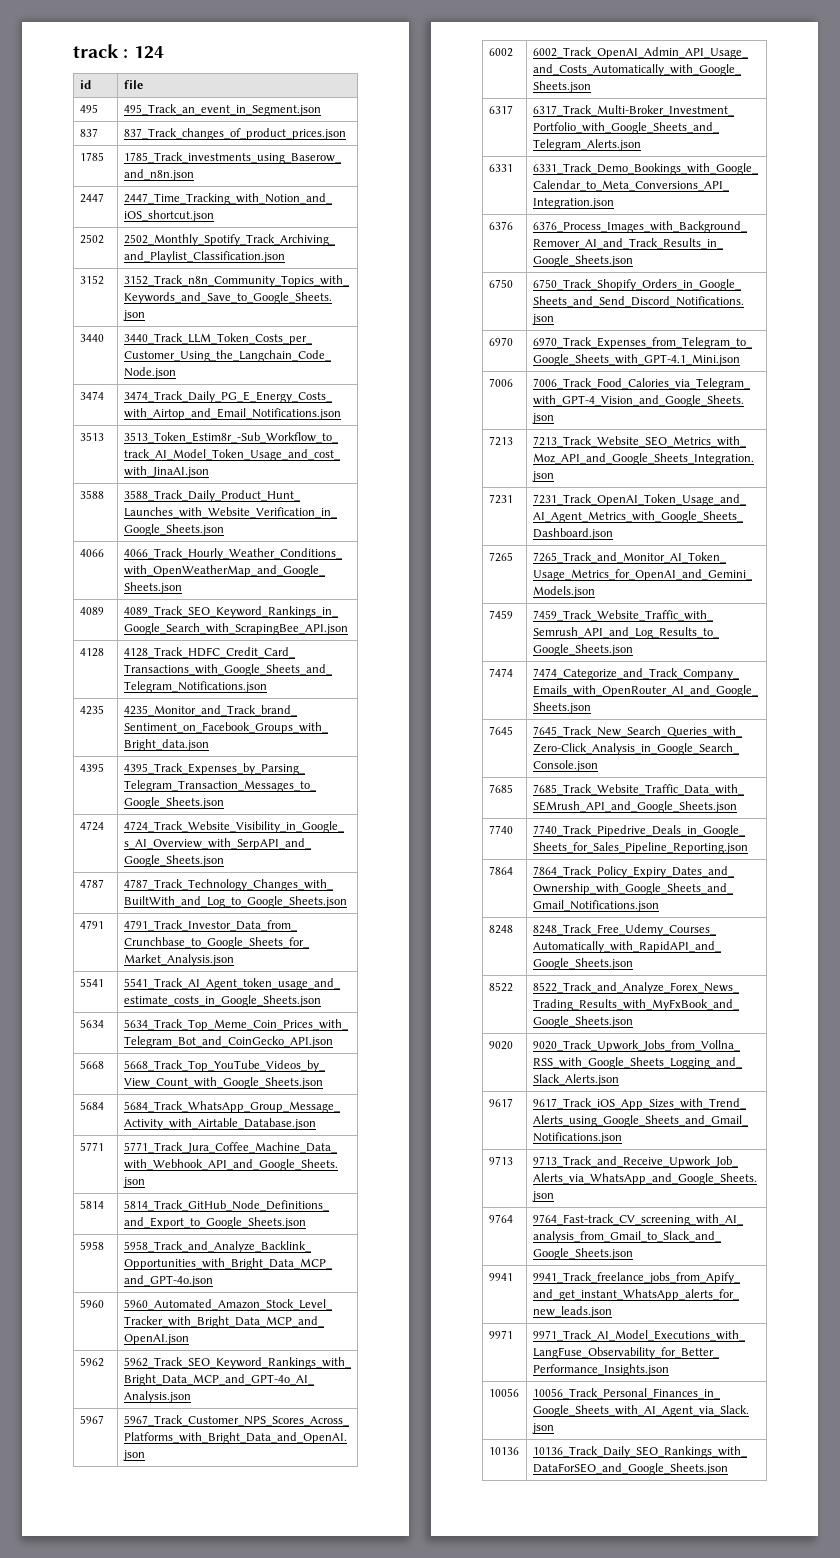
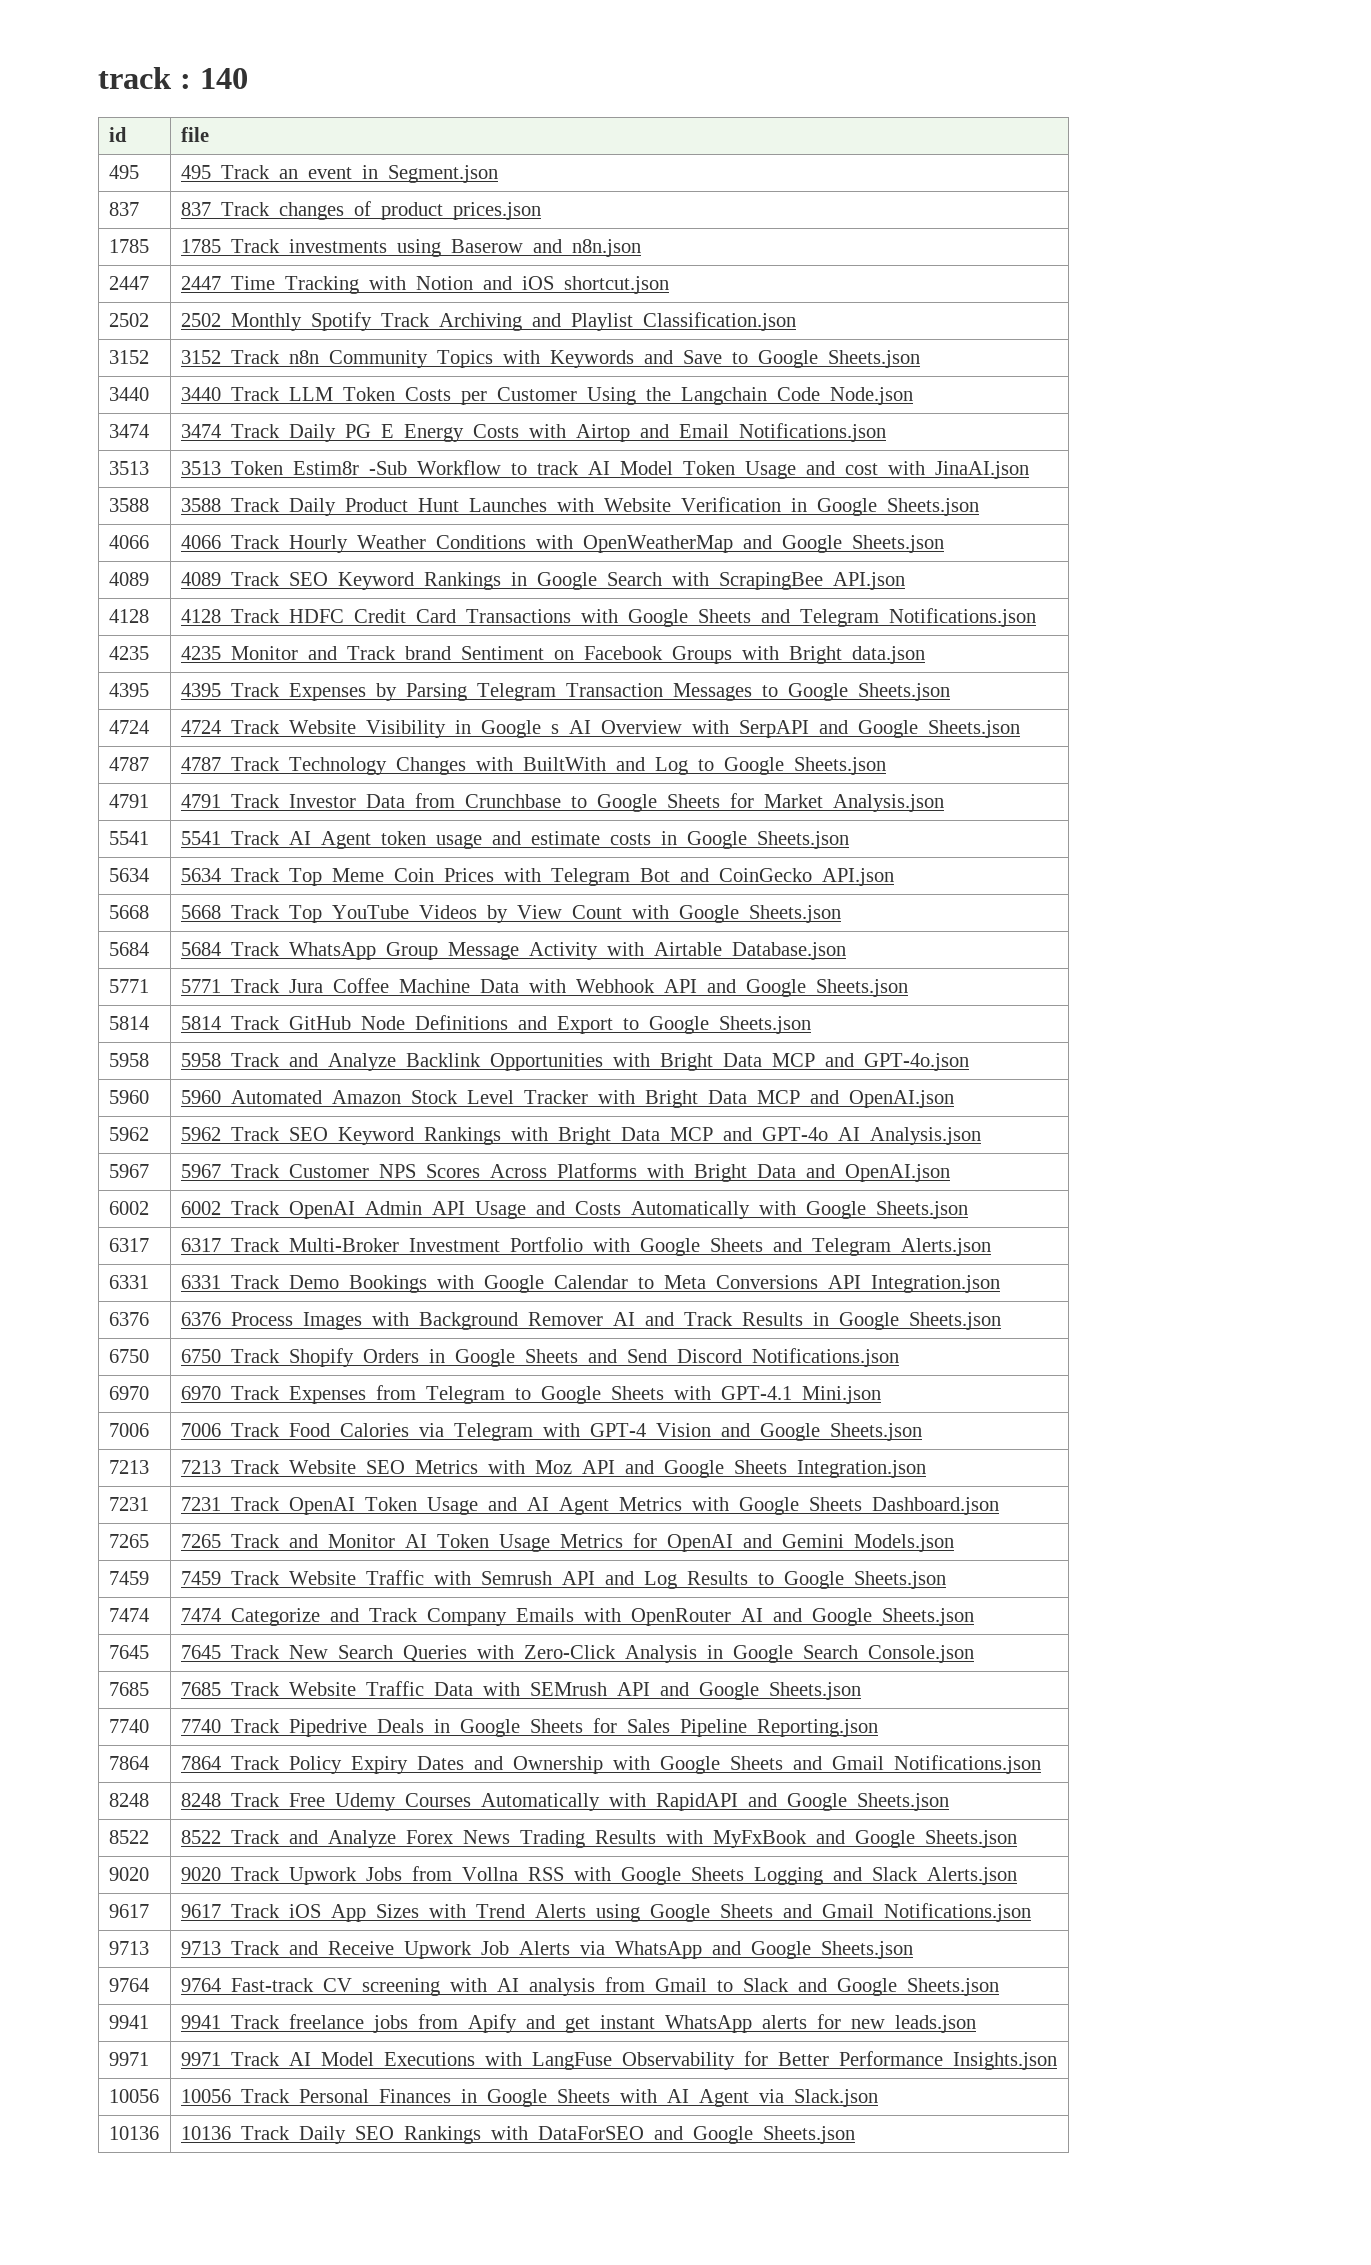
- track : 124
+ track : 140

